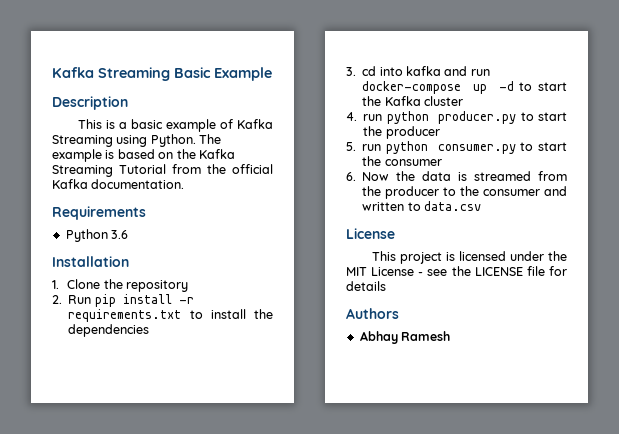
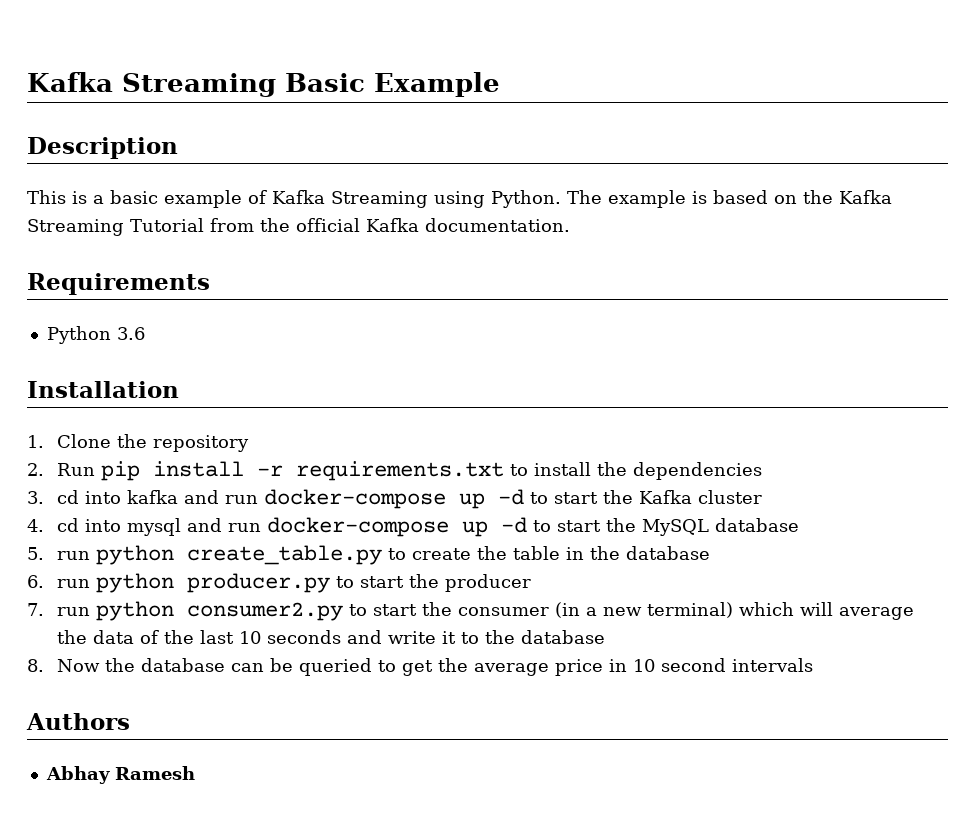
- 4. run python producer.py to start the producer
+ 4. cd into mysql and run docker-compose up -d to start the MySQL database
+ 5. run python create_table.py to create the table in the database
+ 6. run python producer.py to start the producer
- 5. run python consumer.py to start the consumer
- 6. Now the data is streamed from the producer to the consumer and written to data.csv
- License
- This project is licensed under the MIT License - see the LICENSE file for details
+ 7. run python consumer2.py to start the consumer (in a new terminal) which will average the data of the last 10 seconds and write it to the database
+ 8. Now the database can be queried to get the average price in 10 second intervals

